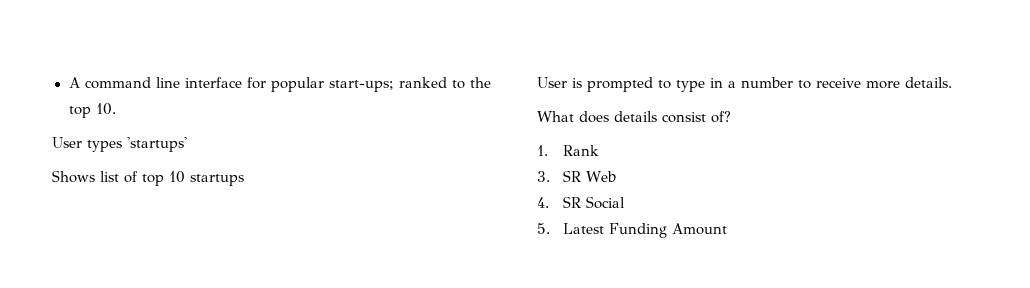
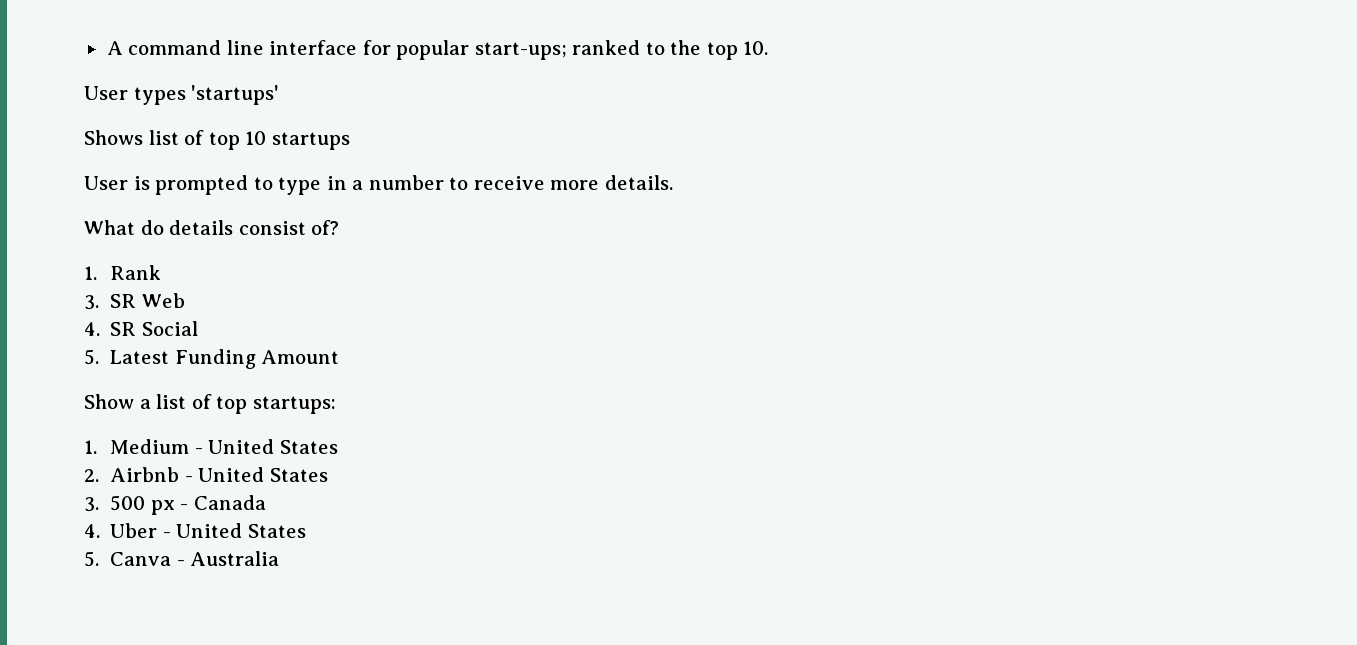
- What does details consist of?
+ What do details consist of?
+ Show a list of top startups:
+ 1. Medium - United States
+ 2. Airbnb - United States
+ 3. 500 px - Canada
+ 4. Uber - United States
+ 5. Canva - Australia

